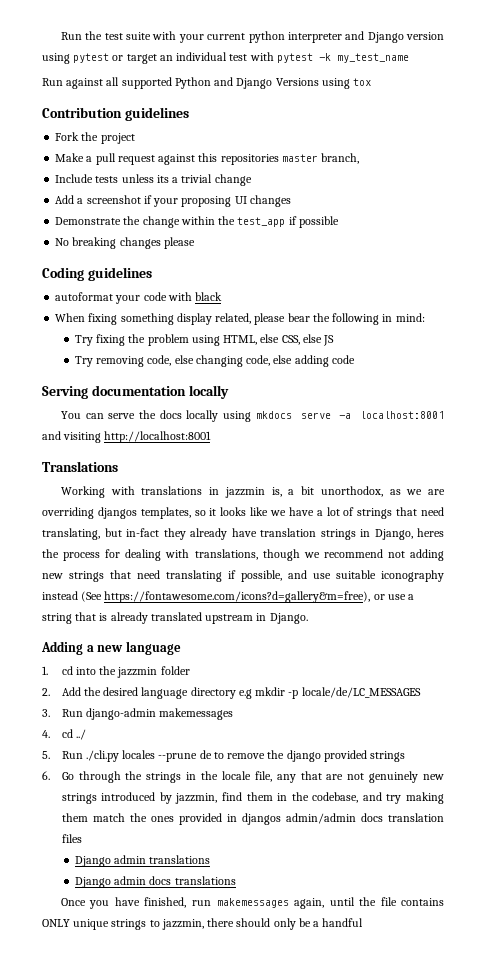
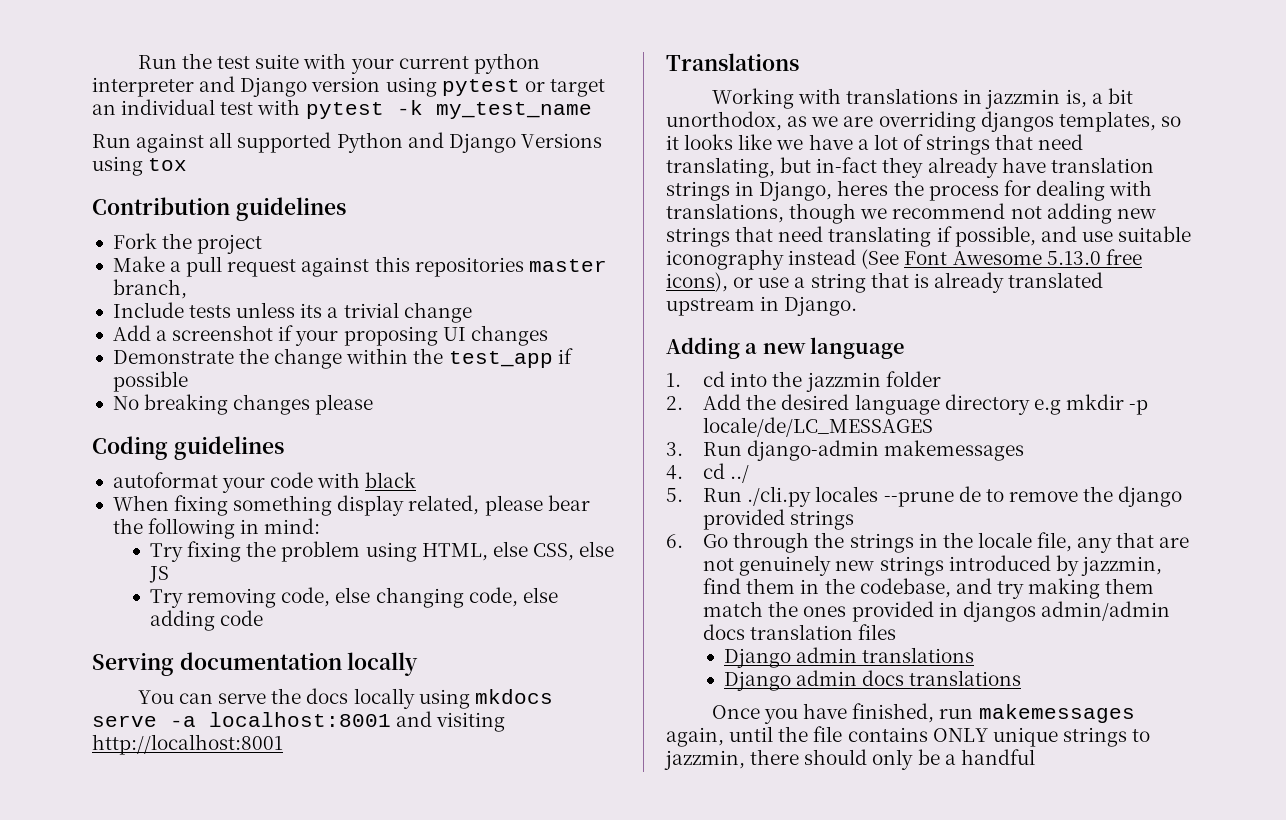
- Working with translations in jazzmin is, a bit unorthodox, as we are overriding djangos templates, so it looks like we have a lot of strings that need translating, but in-fact they already have translation strings in Django, heres the process for dealing with translations, though we recommend not adding new strings that need translating if possible, and use suitable iconography instead (See https://fontawesome.com/icons?d=gallery&m=free), or use a string that is already translated upstream in Django.
+ Working with translations in jazzmin is, a bit unorthodox, as we are overriding djangos templates, so it looks like we have a lot of strings that need translating, but in-fact they already have translation strings in Django, heres the process for dealing with translations, though we recommend not adding new strings that need translating if possible, and use suitable iconography instead (See Font Awesome 5.13.0 free icons), or use a string that is already translated upstream in Django.

